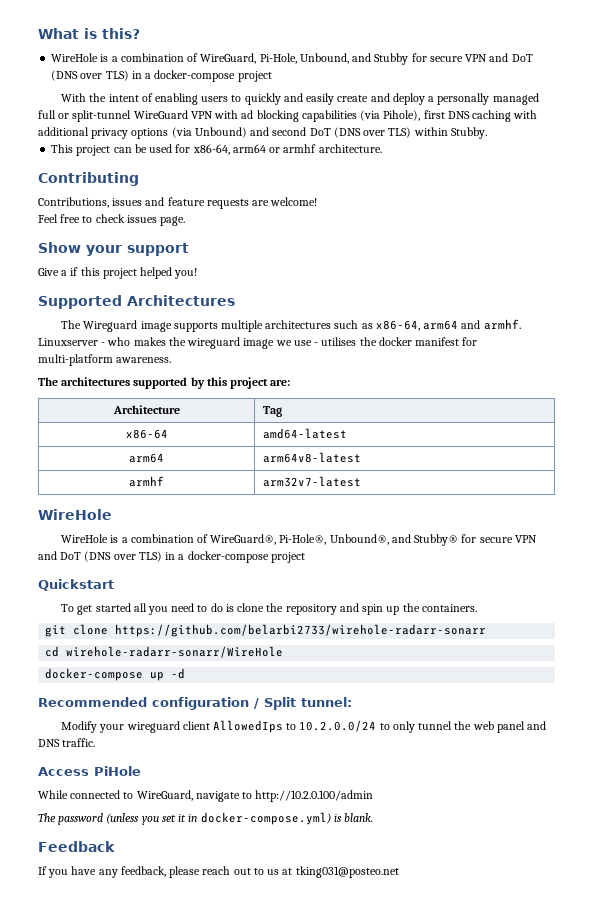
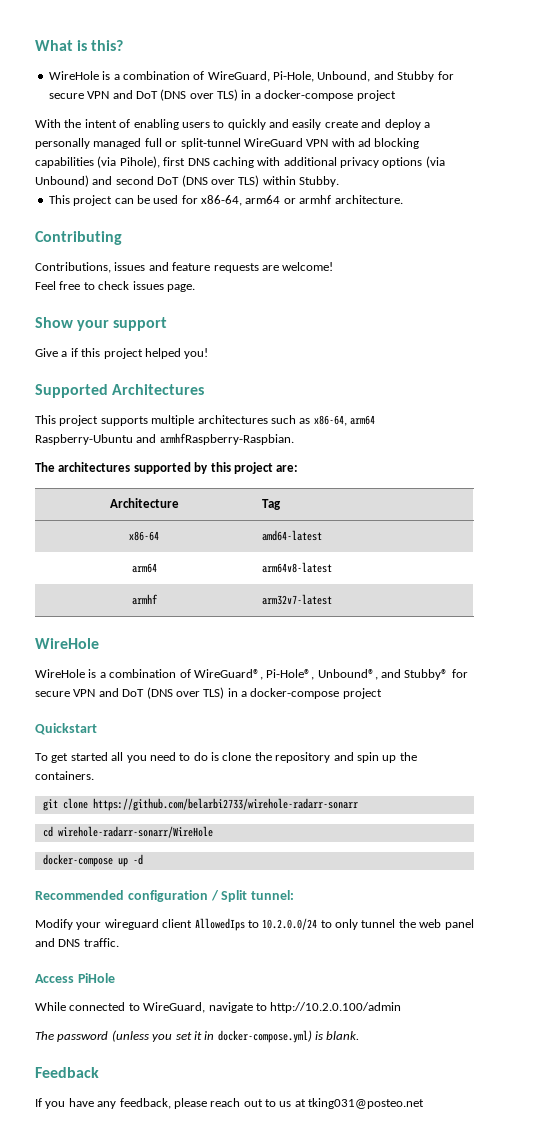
- The Wireguard image supports multiple architectures such as x86-64, arm64 and armhf. Linuxserver - who makes the wireguard image we use - utilises the docker manifest for multi-platform awareness.
+ This project supports multiple architectures such as x86-64, arm64 Raspberry-Ubuntu and armhfRaspberry-Raspbian.

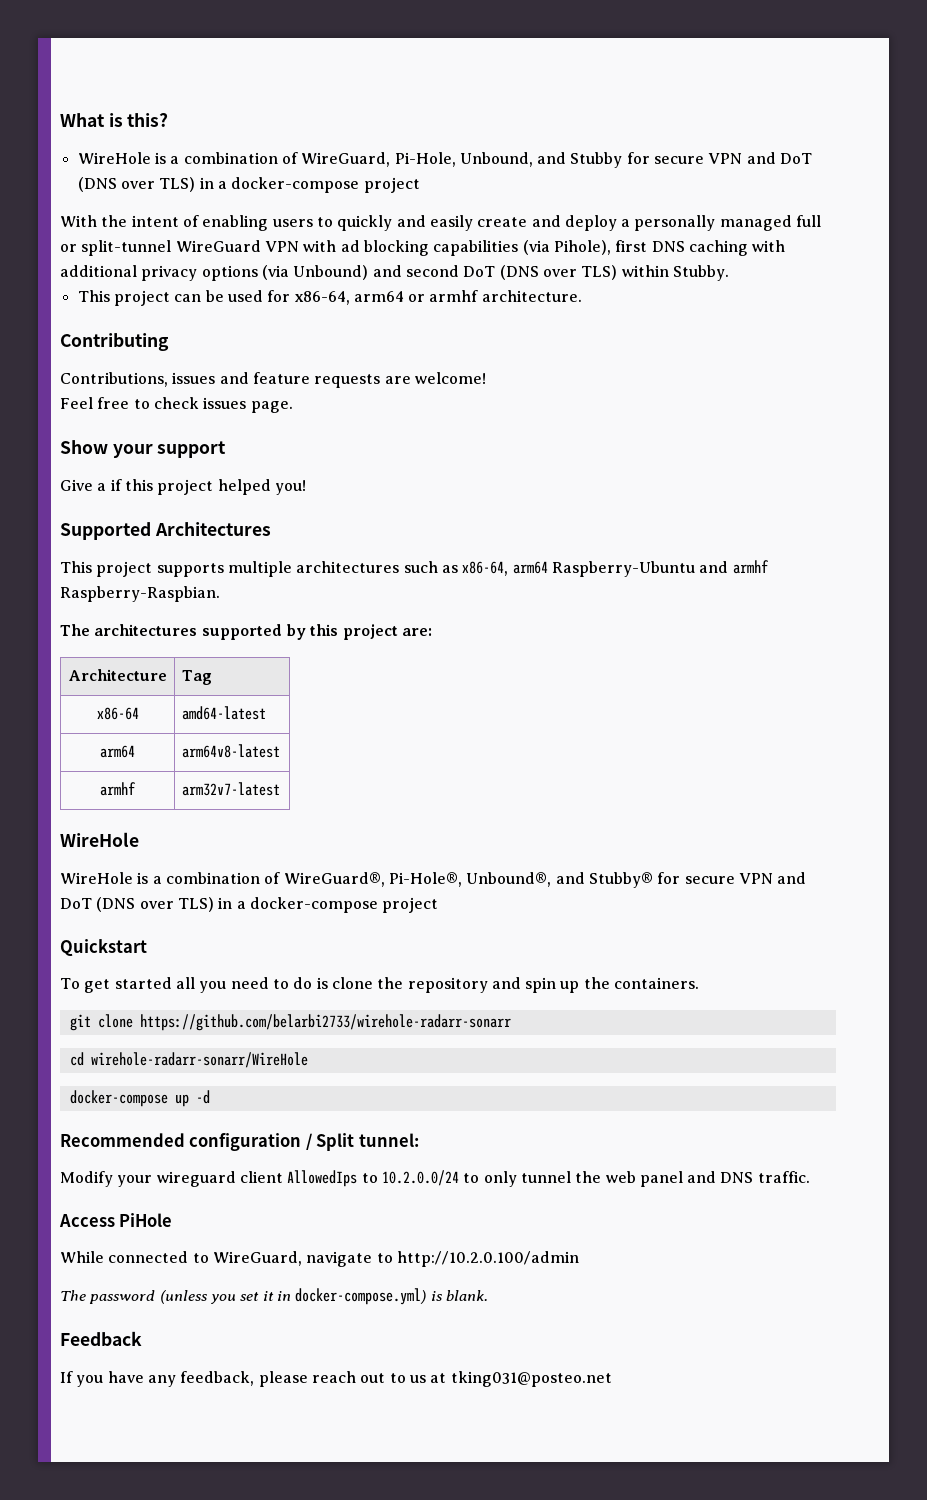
- This project supports multiple architectures such as x86-64, arm64 Raspberry-Ubuntu and armhfRaspberry-Raspbian.
+ This project supports multiple architectures such as x86-64, arm64 Raspberry-Ubuntu and armhf Raspberry-Raspbian.

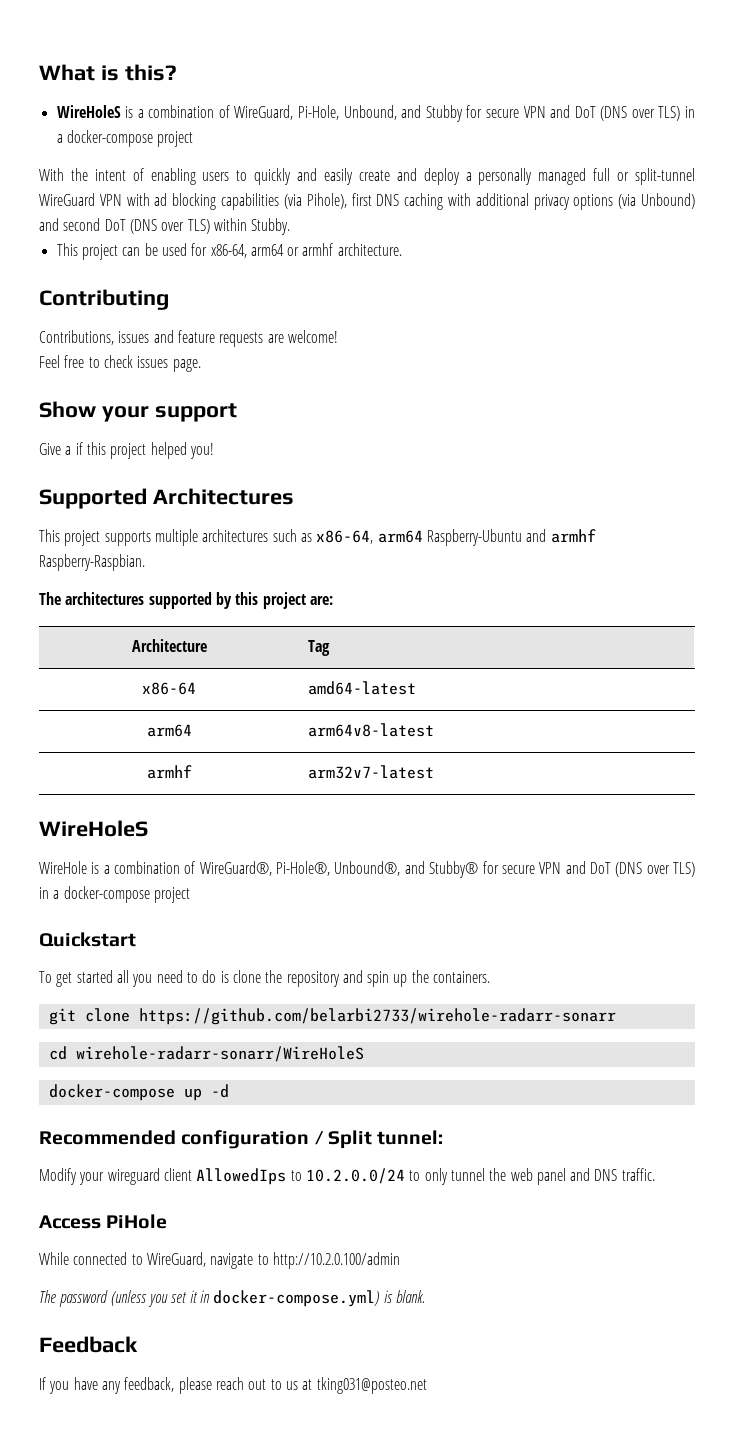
- WireHole is a combination of WireGuard, Pi-Hole, Unbound, and Stubby for secure VPN and DoT (DNS over TLS) in a docker-compose project
+ WireHoleS is a combination of WireGuard, Pi-Hole, Unbound, and Stubby for secure VPN and DoT (DNS over TLS) in a docker-compose project
  armhf | arm32v7-latest
- WireHole
+ WireHoleS
- cd wirehole-radarr-sonarr/WireHole
+ cd wirehole-radarr-sonarr/WireHoleS

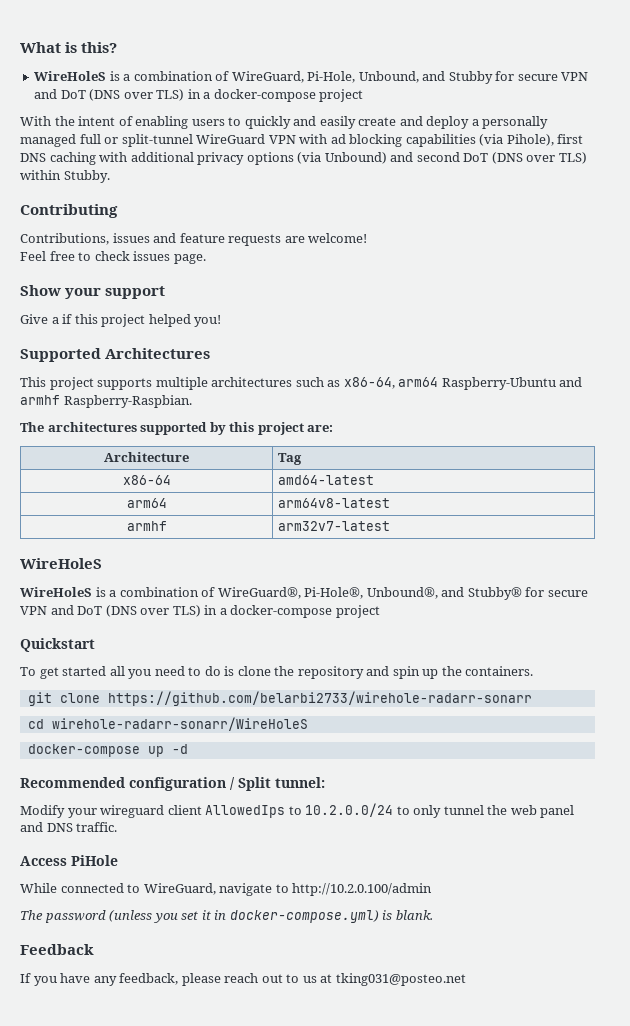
- This project can be used for x86-64, arm64 or armhf architecture.
- WireHole is a combination of WireGuard®, Pi-Hole®, Unbound®, and Stubby® for secure VPN and DoT (DNS over TLS) in a docker-compose project
+ WireHoleS is a combination of WireGuard®, Pi-Hole®, Unbound®, and Stubby® for secure VPN and DoT (DNS over TLS) in a docker-compose project

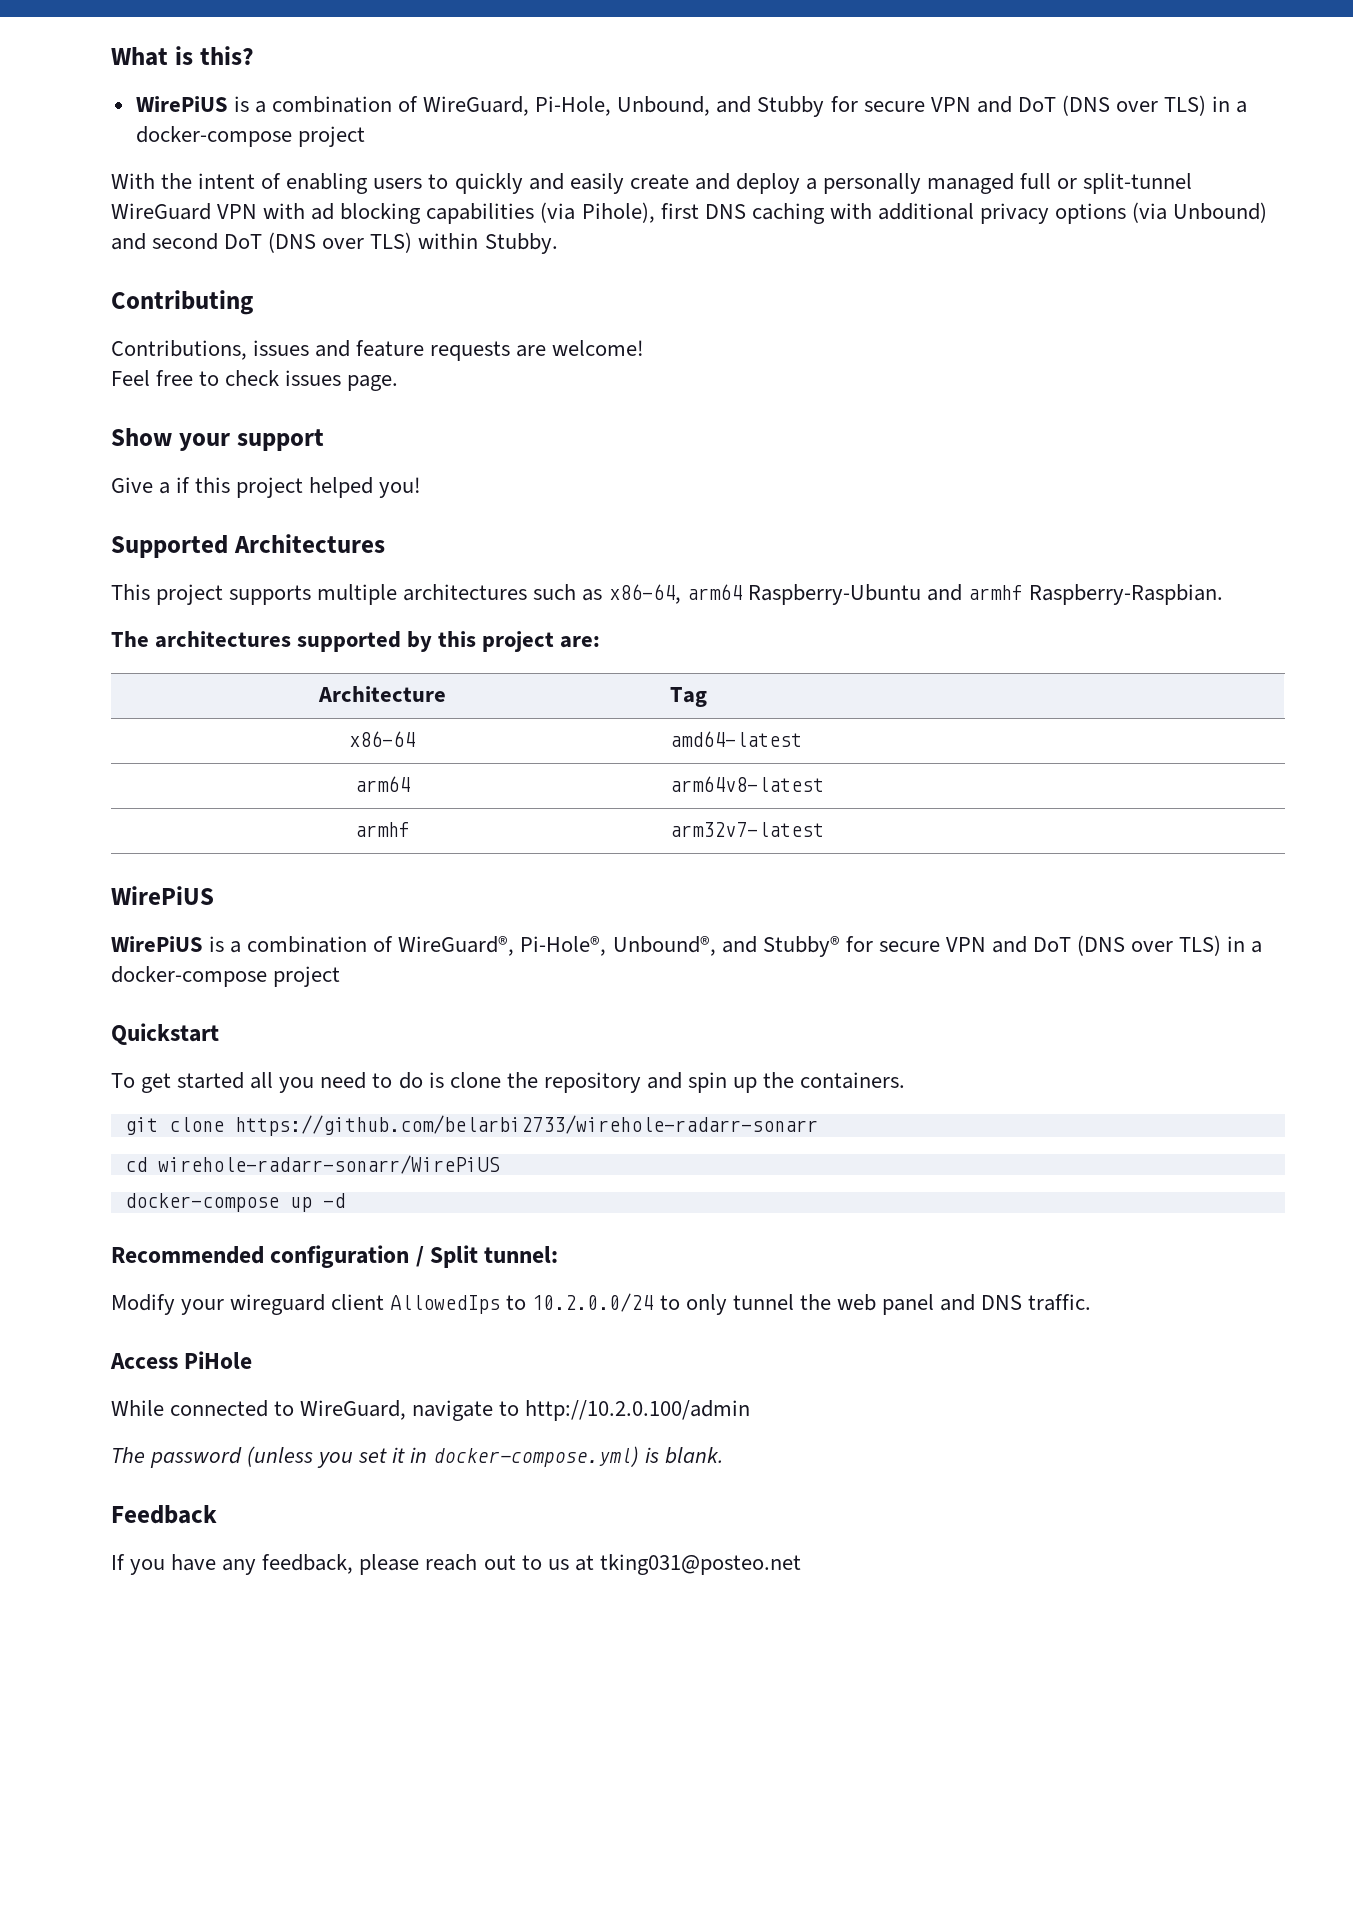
- WireHoleS is a combination of WireGuard, Pi-Hole, Unbound, and Stubby for secure VPN and DoT (DNS over TLS) in a docker-compose project
+ WirePiUS is a combination of WireGuard, Pi-Hole, Unbound, and Stubby for secure VPN and DoT (DNS over TLS) in a docker-compose project
  armhf | arm32v7-latest
- WireHoleS
- WireHoleS is a combination of WireGuard®, Pi-Hole®, Unbound®, and Stubby® for secure VPN and DoT (DNS over TLS) in a docker-compose project
+ WirePiUS
+ WirePiUS is a combination of WireGuard®, Pi-Hole®, Unbound®, and Stubby® for secure VPN and DoT (DNS over TLS) in a docker-compose project
- cd wirehole-radarr-sonarr/WireHoleS
+ cd wirehole-radarr-sonarr/WirePiUS

